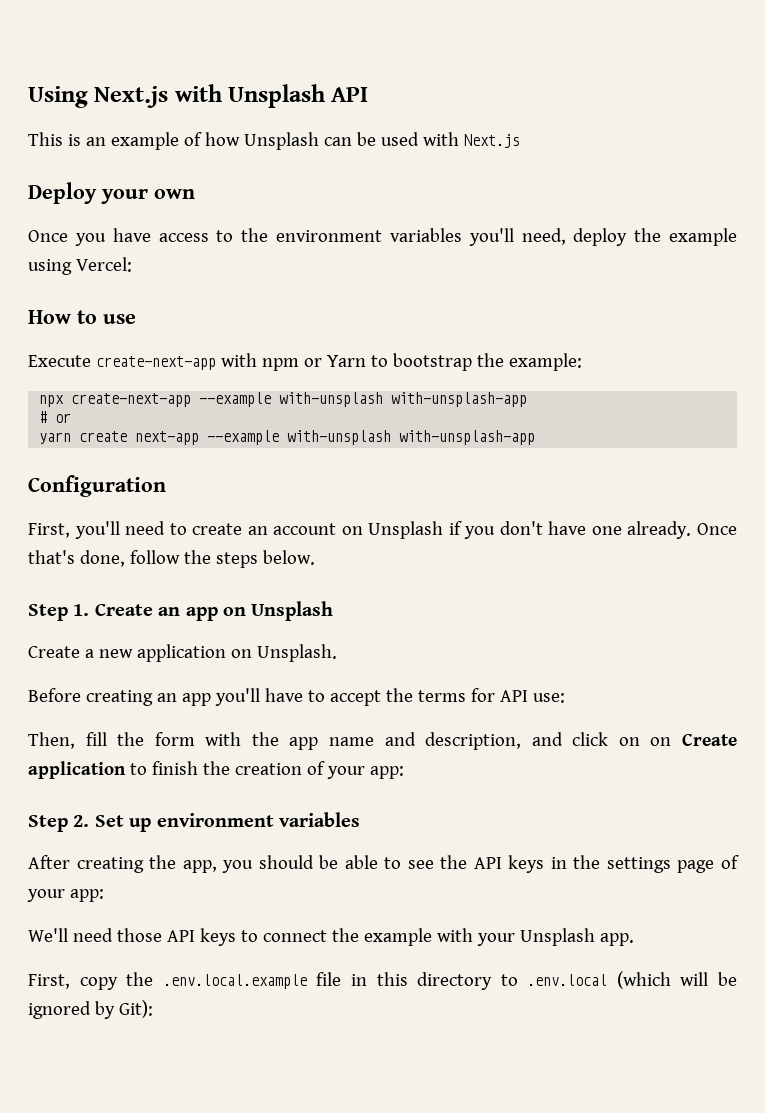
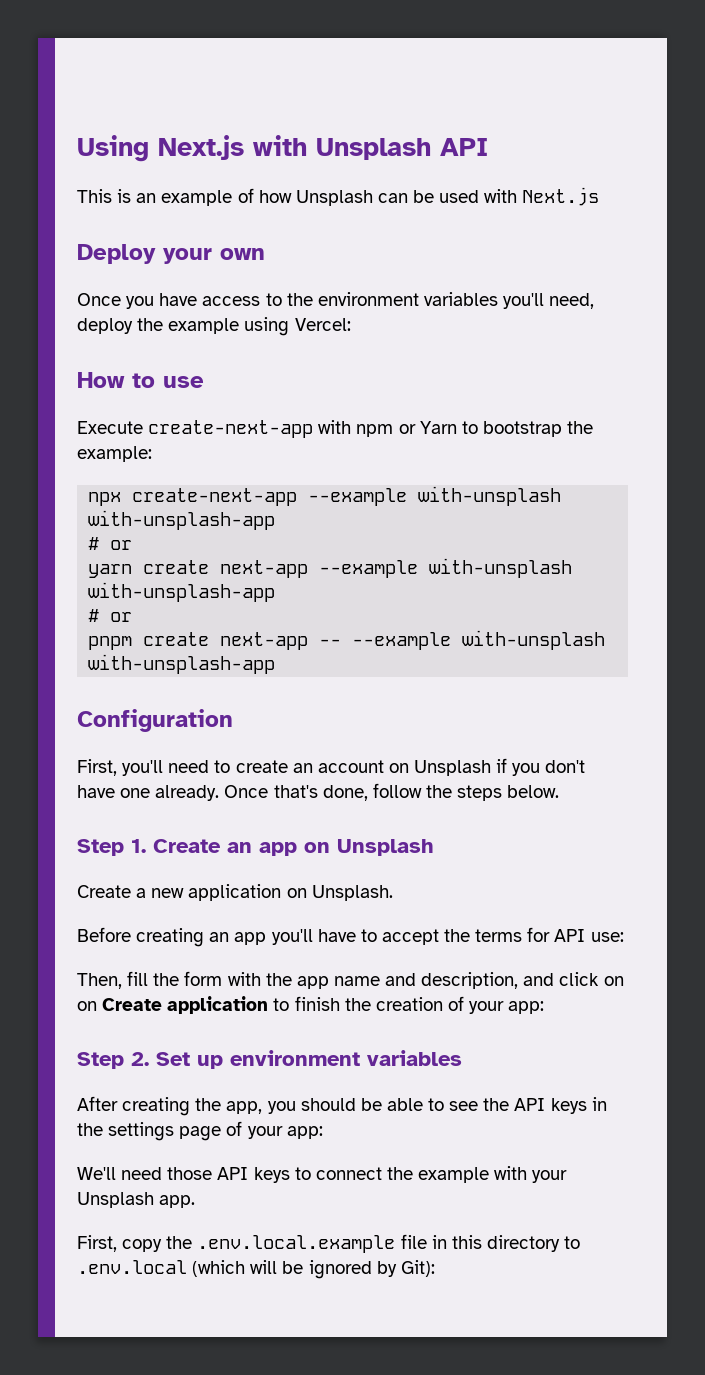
  yarn create next-app --example with-unsplash with-unsplash-app
+ # or
+ pnpm create next-app -- --example with-unsplash with-unsplash-app

